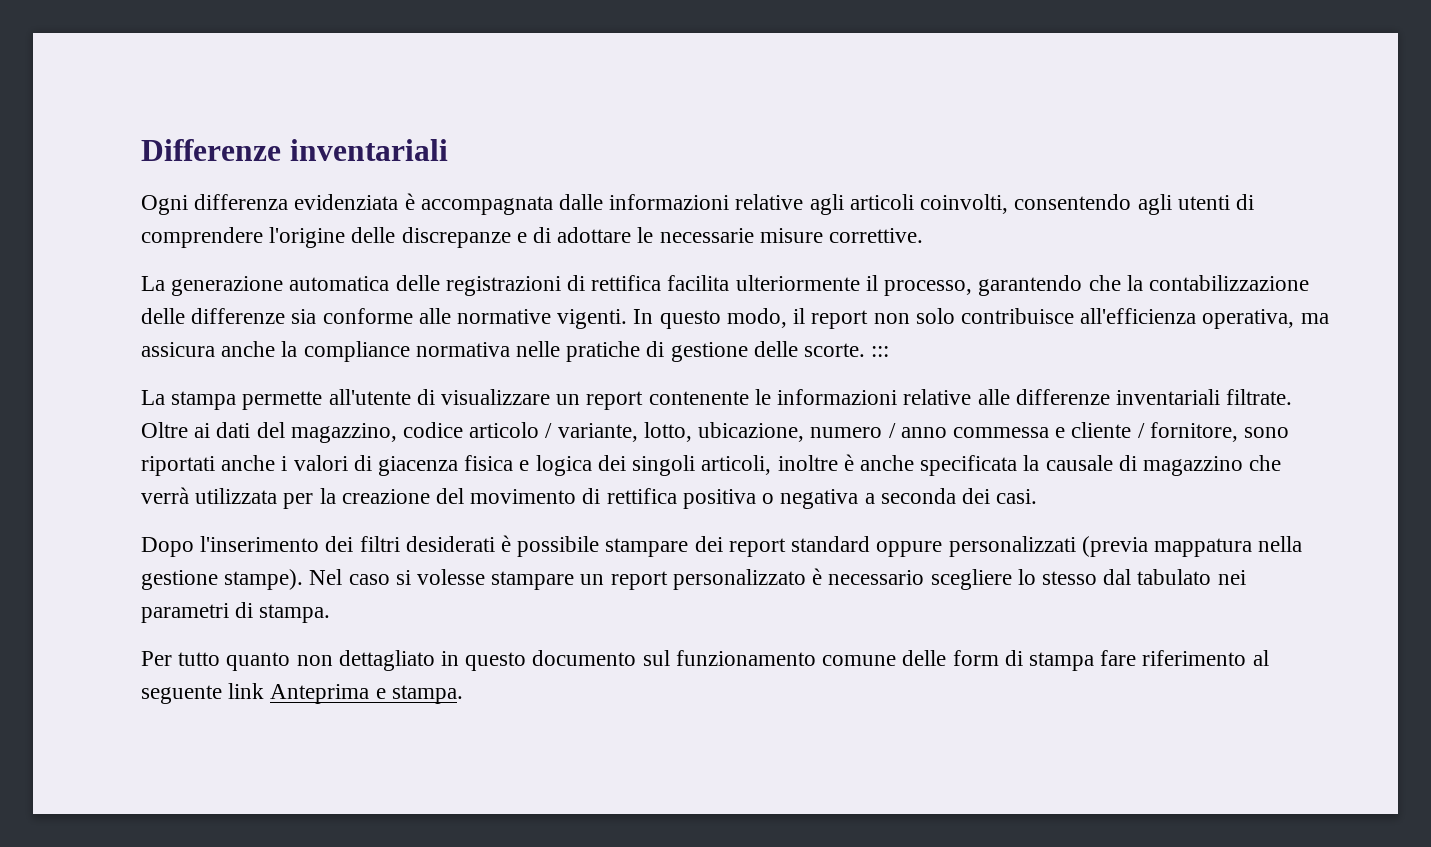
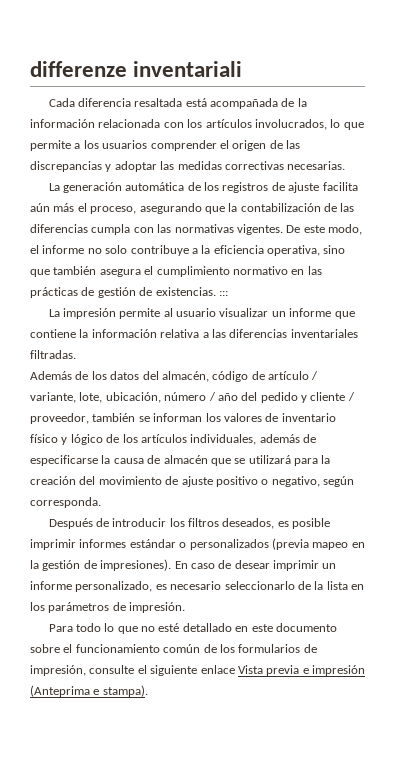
- Differenze inventariali
+ differenze inventariali
- Ogni differenza evidenziata è accompagnata dalle informazioni relative agli articoli coinvolti, consentendo agli utenti di comprendere l'origine delle discrepanze e di adottare le necessarie misure correttive.
- La generazione automatica delle registrazioni di rettifica facilita ulteriormente il processo, garantendo che la contabilizzazione delle differenze sia conforme alle normative vigenti. In questo modo, il report non solo contribuisce all'efficienza operativa, ma assicura anche la compliance normativa nelle pratiche di gestione delle scorte. :::
- La stampa permette all'utente di visualizzare un report contenente le informazioni relative alle differenze inventariali filtrate. Oltre ai dati del magazzino, codice articolo / variante, lotto, ubicazione, numero / anno commessa e cliente / fornitore, sono riportati anche i valori di giacenza fisica e logica dei singoli articoli, inoltre è anche specificata la causale di magazzino che verrà utilizzata per la creazione del movimento di rettifica positiva o negativa a seconda dei casi.
- Dopo l'inserimento dei filtri desiderati è possibile stampare dei report standard oppure personalizzati (previa mappatura nella gestione stampe). Nel caso si volesse stampare un report personalizzato è necessario scegliere lo stesso dal tabulato nei parametri di stampa.
- Per tutto quanto non dettagliato in questo documento sul funzionamento comune delle form di stampa fare riferimento al seguente link Anteprima e stampa.
+ Cada diferencia resaltada está acompañada de la información relacionada con los artículos involucrados, lo que permite a los usuarios comprender el origen de las discrepancias y adoptar las medidas correctivas necesarias.
+ La generación automática de los registros de ajuste facilita aún más el proceso, asegurando que la contabilización de las diferencias cumpla con las normativas vigentes. De este modo, el informe no solo contribuye a la eficiencia operativa, sino que también asegura el cumplimiento normativo en las prácticas de gestión de existencias. :::
+ La impresión permite al usuario visualizar un informe que contiene la información relativa a las diferencias inventariales filtradas.
+ Además de los datos del almacén, código de artículo / variante, lote, ubicación, número / año del pedido y cliente / proveedor, también se informan los valores de inventario físico y lógico de los artículos individuales, además de especificarse la causa de almacén que se utilizará para la creación del movimiento de ajuste positivo o negativo, según corresponda.
+ Después de introducir los filtros deseados, es posible imprimir informes estándar o personalizados (previa mapeo en la gestión de impresiones). En caso de desear imprimir un informe personalizado, es necesario seleccionarlo de la lista en los parámetros de impresión.
+ Para todo lo que no esté detallado en este documento sobre el funcionamiento común de los formularios de impresión, consulte el siguiente enlace Vista previa e impresión (Anteprima e stampa).

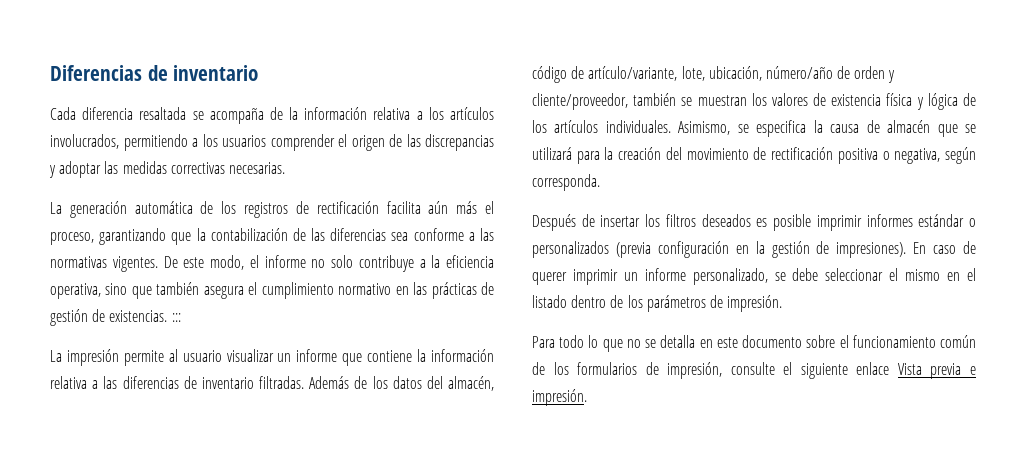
- differenze inventariali
+ Diferencias de inventario
- Cada diferencia resaltada está acompañada de la información relacionada con los artículos involucrados, lo que permite a los usuarios comprender el origen de las discrepancias y adoptar las medidas correctivas necesarias.
+ Cada diferencia resaltada se acompaña de la información relativa a los artículos involucrados, permitiendo a los usuarios comprender el origen de las discrepancias y adoptar las medidas correctivas necesarias.
- La generación automática de los registros de ajuste facilita aún más el proceso, asegurando que la contabilización de las diferencias cumpla con las normativas vigentes.
+ La generación automática de los registros de rectificación facilita aún más el proceso, garantizando que la contabilización de las diferencias sea conforme a las normativas vigentes.
- La impresión permite al usuario visualizar un informe que contiene la información relativa a las diferencias inventariales filtradas.
- Además de los datos del almacén, código de artículo / variante, lote, ubicación, número / año del pedido y cliente / proveedor, también se informan los valores de inventario físico y lógico de los artículos individuales, además de especificarse la causa de almacén que se utilizará para la creación del movimiento de ajuste positivo o negativo, según corresponda.
+ La impresión permite al usuario visualizar un informe que contiene la información relativa a las diferencias de inventario filtradas. Además de los datos del almacén, código de artículo/variante, lote, ubicación, número/año de orden y cliente/proveedor, también se muestran los valores de existencia física y lógica de los artículos individuales. Asimismo, se especifica la causa de almacén que se utilizará para la creación del movimiento de rectificación positiva o negativa, según corresponda.
- Después de introducir los filtros deseados, es posible imprimir informes estándar o personalizados (previa mapeo en la gestión de impresiones).
+ Después de insertar los filtros deseados es posible imprimir informes estándar o personalizados (previa configuración en la gestión de impresiones).
- En caso de desear imprimir un informe personalizado, es necesario seleccionarlo de la lista en los parámetros de impresión.
+ En caso de querer imprimir un informe personalizado, se debe seleccionar el mismo en el listado dentro de los parámetros de impresión.
- Para todo lo que no esté detallado en este documento sobre el funcionamiento común de los formularios de impresión, consulte el siguiente enlace Vista previa e impresión (Anteprima e stampa).
+ Para todo lo que no se detalla en este documento sobre el funcionamiento común de los formularios de impresión, consulte el siguiente enlace Vista previa e impresión.

